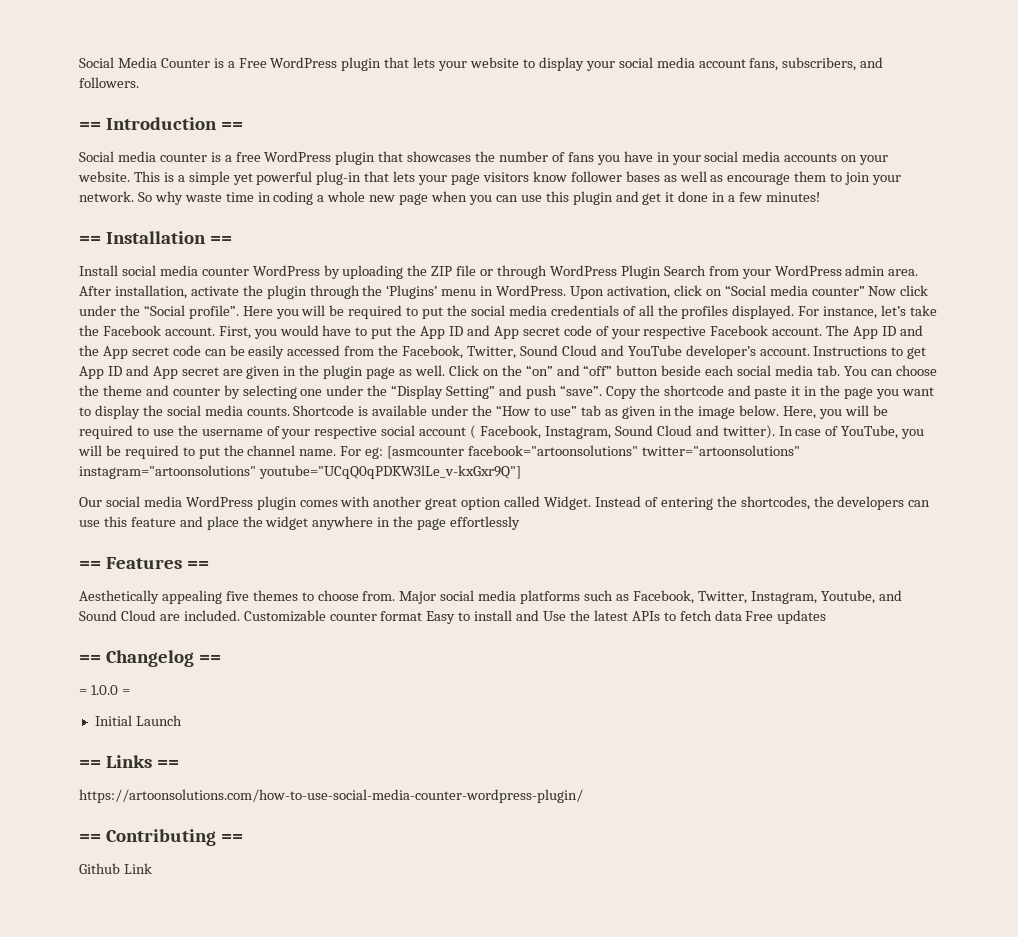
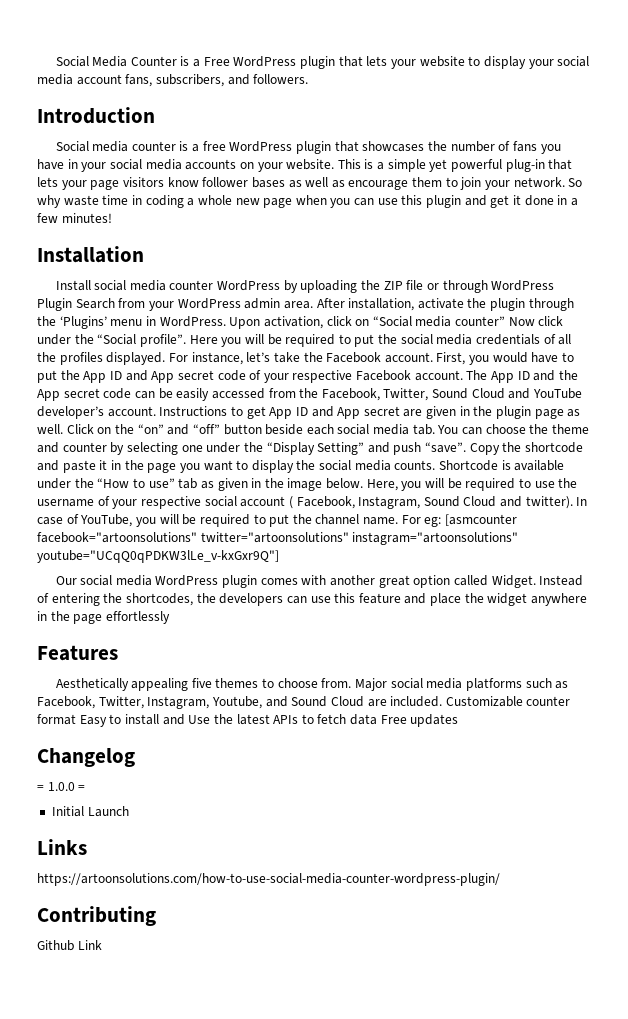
- == Introduction ==
+ Introduction
- == Installation ==
+ Installation
- == Features ==
+ Features
- == Changelog ==
+ Changelog
- == Links ==
+ Links
- == Contributing ==
+ Contributing

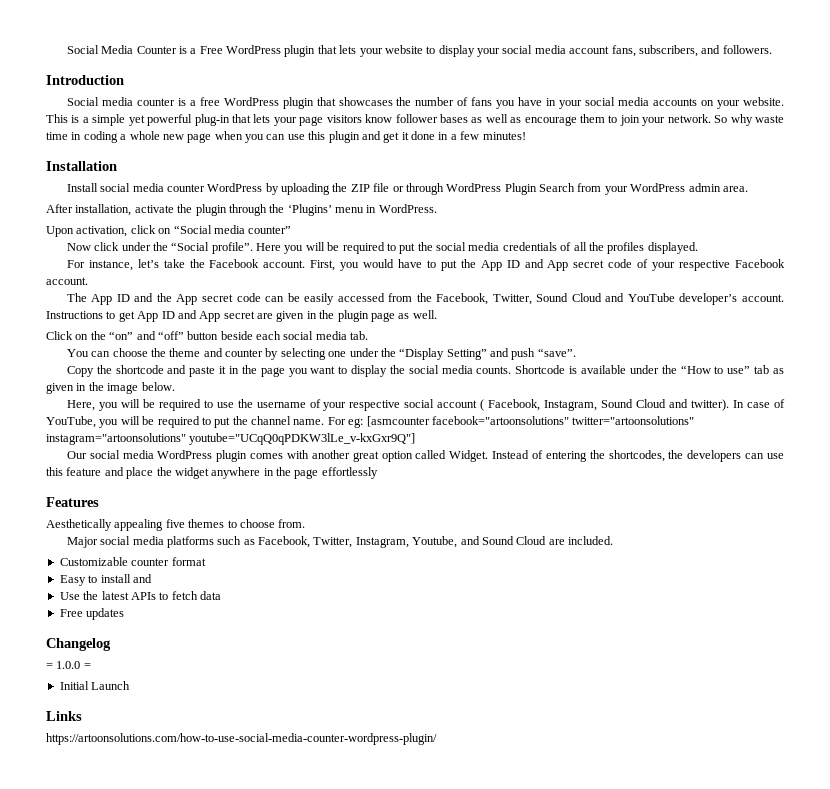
- Install social media counter WordPress by uploading the ZIP file or through WordPress Plugin Search from your WordPress admin area. After installation, activate the plugin through the ‘Plugins’ menu in WordPress. Upon activation, click on “Social media counter” Now click under the “Social profile”.
+ Install social media counter WordPress by uploading the ZIP file or through WordPress Plugin Search from your WordPress admin area.
+ After installation, activate the plugin through the ‘Plugins’ menu in WordPress.
+ Upon activation, click on “Social media counter”
+ Now click under the “Social profile”.
- Here you will be required to put the social media credentials of all the profiles displayed. For instance, let’s take the Facebook account.
+ Here you will be required to put the social media credentials of all the profiles displayed.
+ For instance, let’s take the Facebook account.
- First, you would have to put the App ID and App secret code of your respective Facebook account. The App ID and the App secret code can be easily accessed from the Facebook, Twitter, Sound Cloud and YouTube developer’s account.
+ First, you would have to put the App ID and App secret code of your respective Facebook account.
+ The App ID and the App secret code can be easily accessed from the Facebook, Twitter, Sound Cloud and YouTube developer’s account.
- Instructions to get App ID and App secret are given in the plugin page as well. Click on the “on” and “off” button beside each social media tab. You can choose the theme and counter by selecting one under the “Display Setting” and push “save”. Copy the shortcode and paste it in the page you want to display the social media counts.
+ Instructions to get App ID and App secret are given in the plugin page as well.
+ Click on the “on” and “off” button beside each social media tab.
+ You can choose the theme and counter by selecting one under the “Display Setting” and push “save”.
+ Copy the shortcode and paste it in the page you want to display the social media counts.
- Shortcode is available under the “How to use” tab as given in the image below. Here, you will be required to use the username of your respective social account ( Facebook, Instagram, Sound Cloud and twitter).
+ Shortcode is available under the “How to use” tab as given in the image below.
+ Here, you will be required to use the username of your respective social account ( Facebook, Instagram, Sound Cloud and twitter).
- Aesthetically appealing five themes to choose from. Major social media platforms such as Facebook, Twitter, Instagram, Youtube, and Sound Cloud are included. Customizable counter format Easy to install and Use the latest APIs to fetch data Free updates
+ Aesthetically appealing five themes to choose from.
+ Major social media platforms such as Facebook, Twitter, Instagram, Youtube, and Sound Cloud are included.
+ Customizable counter format
+ Easy to install and
+ Use the latest APIs to fetch data
+ Free updates
- Contributing
- Github Link

